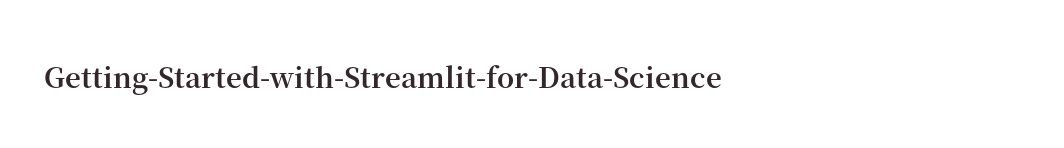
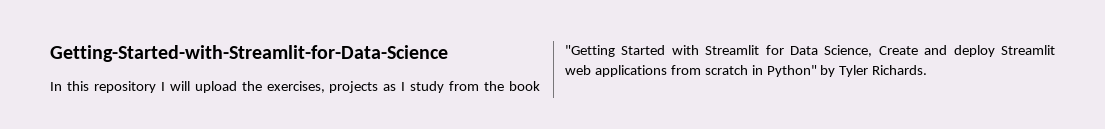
+ In this repository I will upload the exercises, projects as I study from the book "Getting Started with Streamlit for Data Science, Create and deploy Streamlit web applications from scratch in Python" by Tyler Richards.

